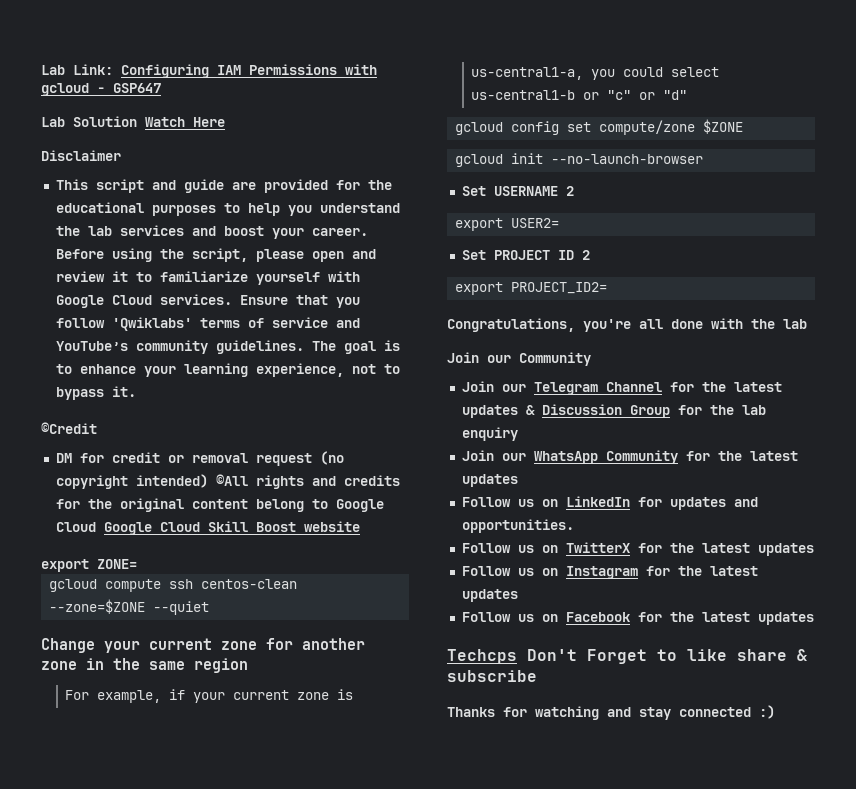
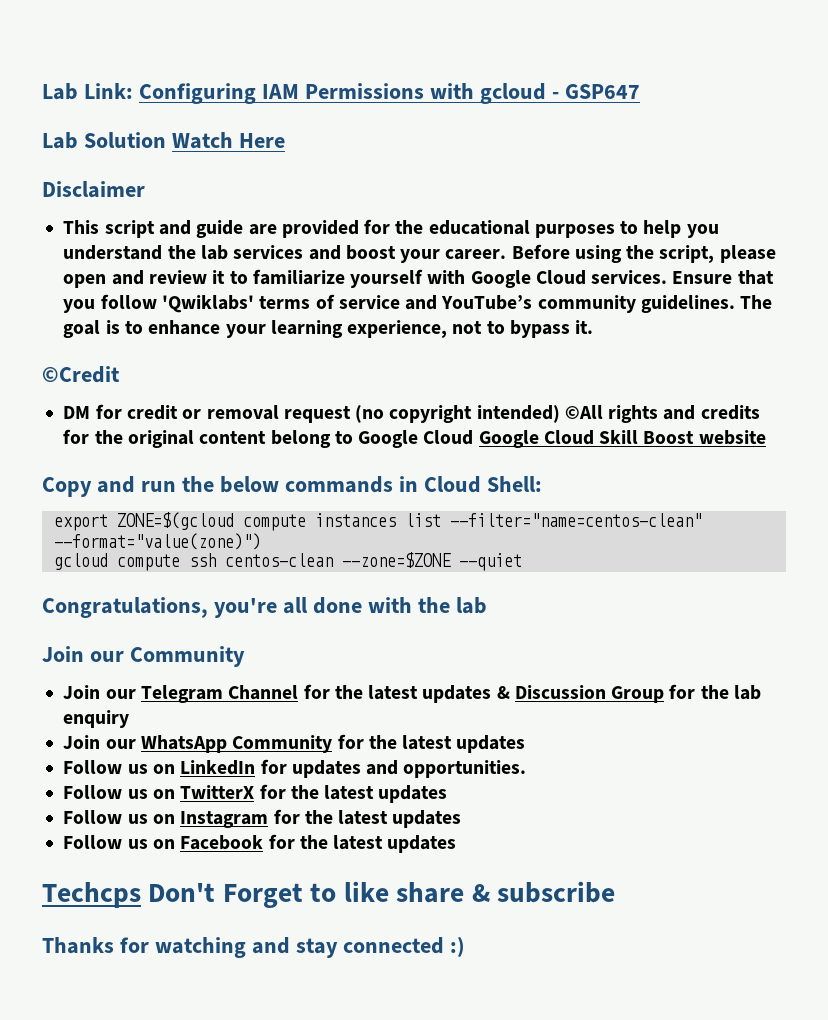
- export ZONE=
+ Copy and run the below commands in Cloud Shell:
+ export ZONE=$(gcloud compute instances list --filter="name=centos-clean" --format="value(zone)")
- Change your current zone for another zone in the same region
- For example, if your current zone is us-central1-a, you could select us-central1-b or "c" or "d"
- gcloud config set compute/zone $ZONE
- gcloud init --no-launch-browser
- Set USERNAME 2
- export USER2=
- Set PROJECT ID 2
- export PROJECT_ID2=

